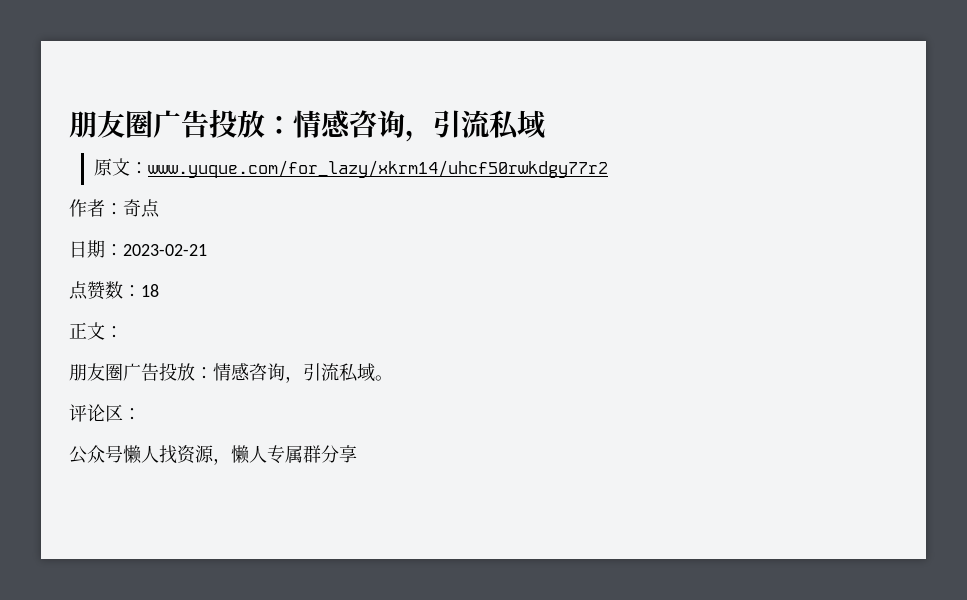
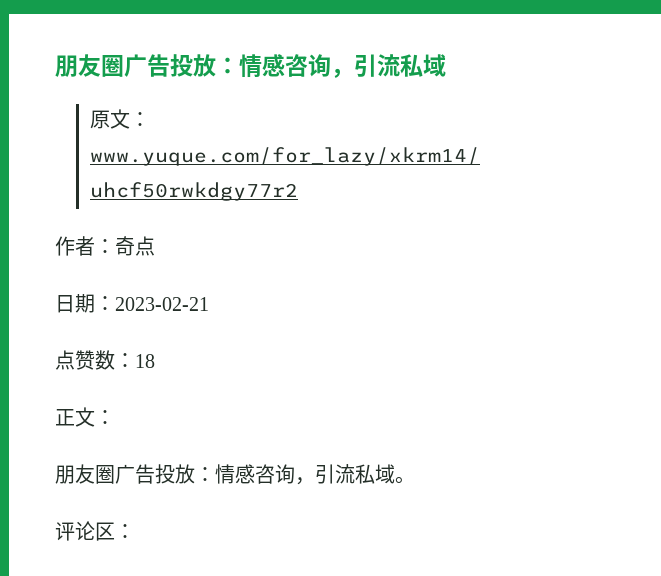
- 公众号懒人找资源，懒人专属群分享

